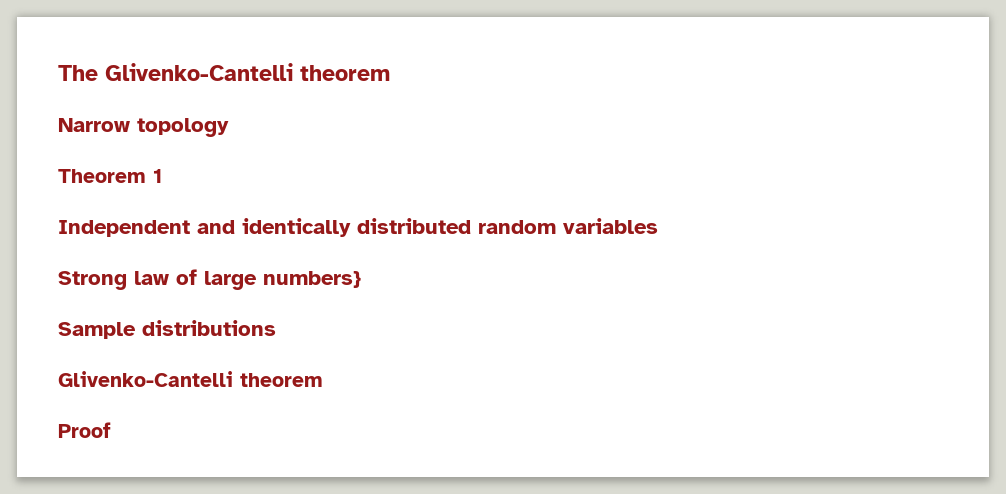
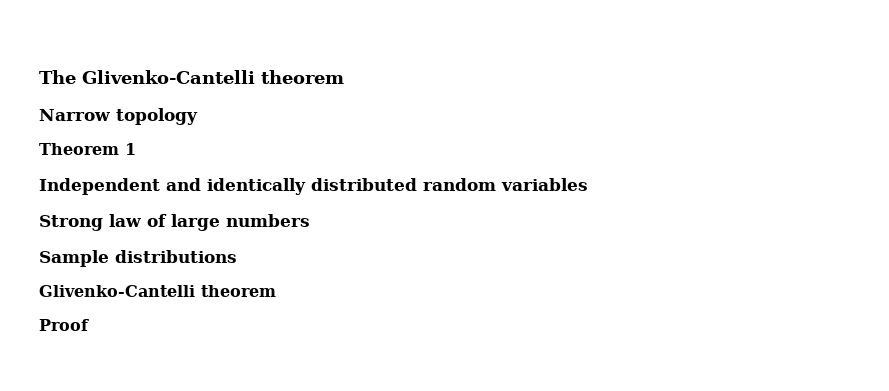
- Strong law of large numbers}
+ Strong law of large numbers

